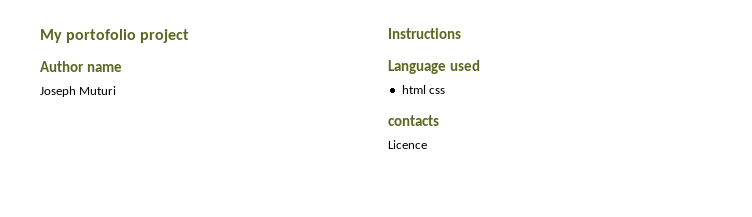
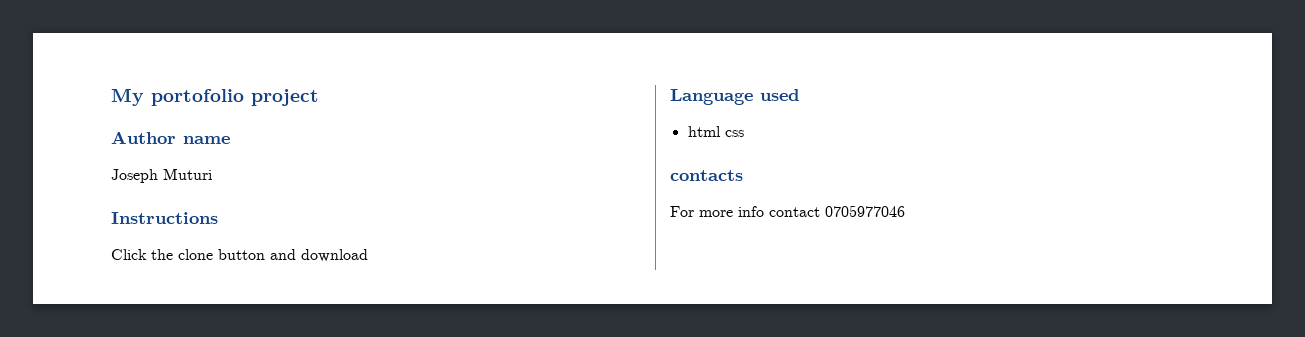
+ Click the clone button and download
- Licence
+ For more info contact 0705977046

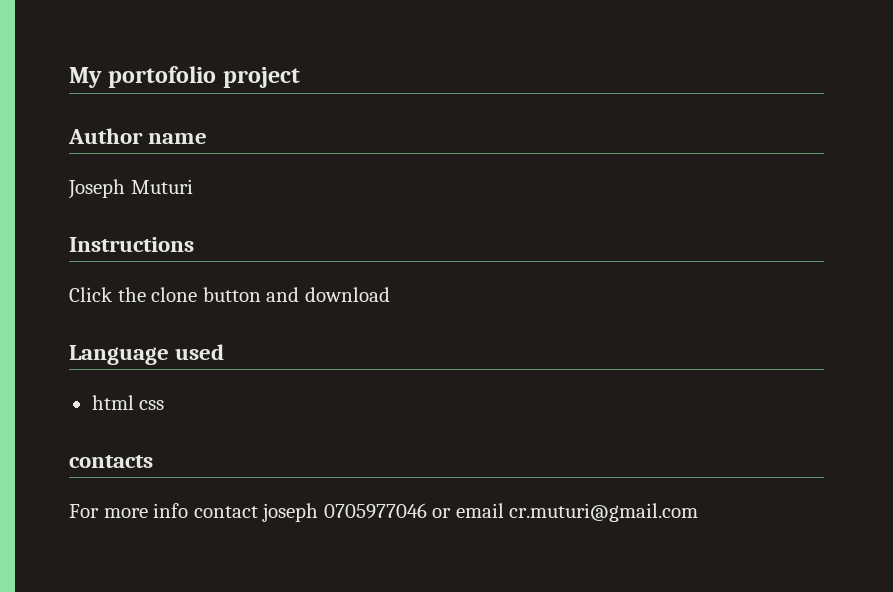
- For more info contact 0705977046
+ For more info contact joseph 0705977046 or email cr.muturi@gmail.com

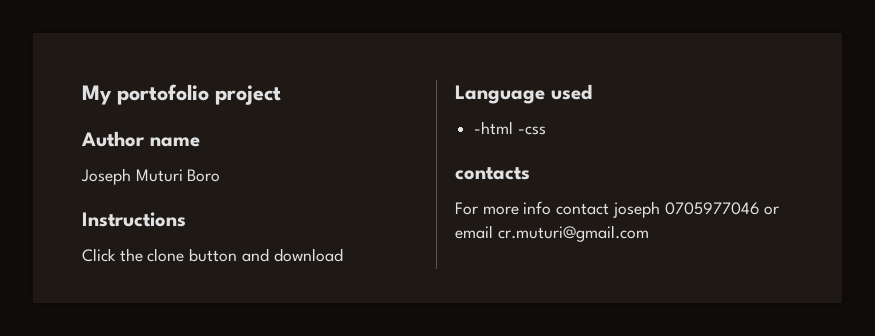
- Joseph Muturi
+ Joseph Muturi Boro
- html css
+ -html -css

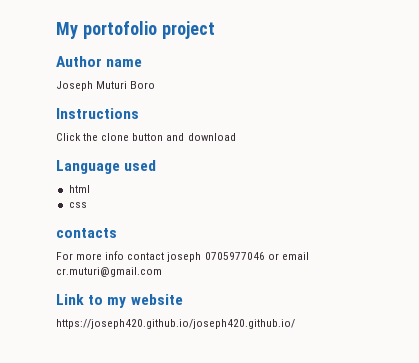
- -html -css
+ html
+ css
+ Link to my website
+ https://joseph420.github.io/joseph420.github.io/

